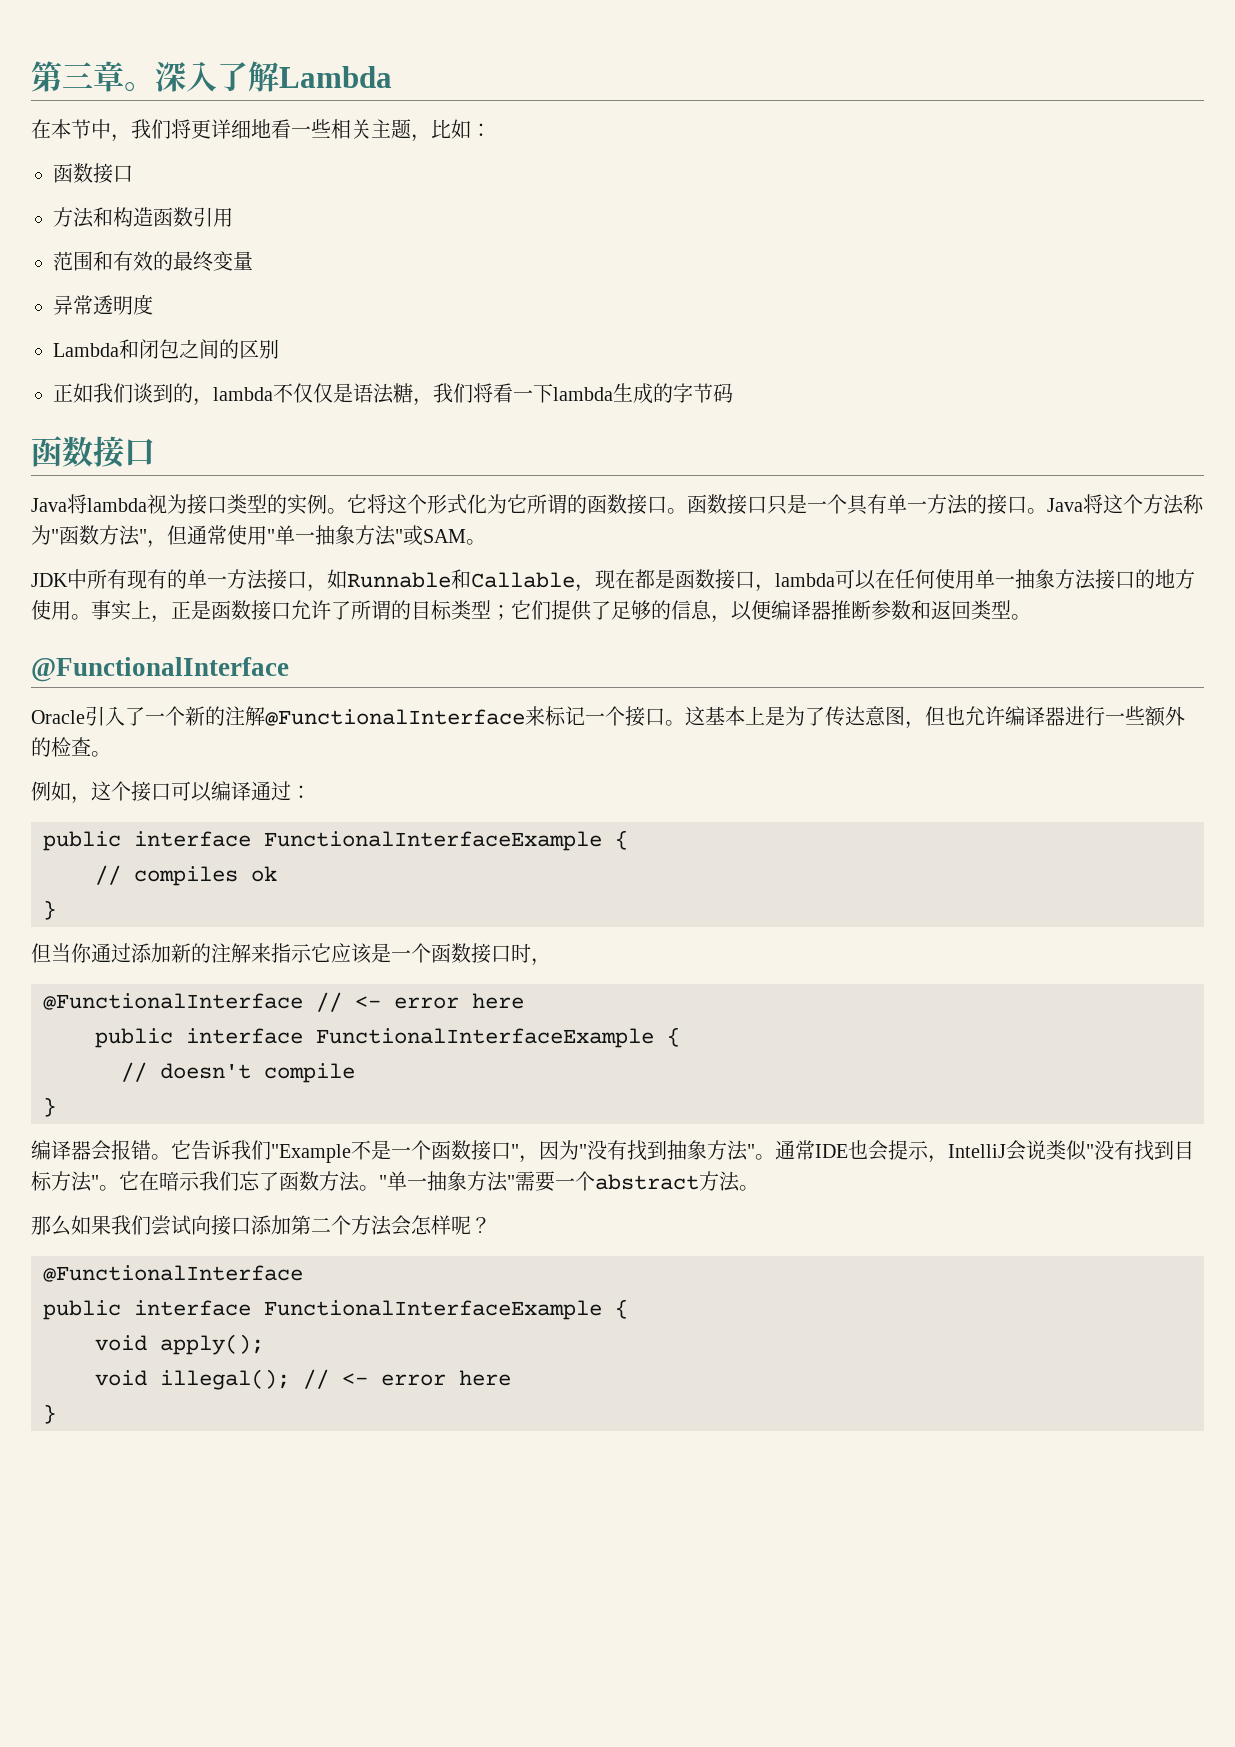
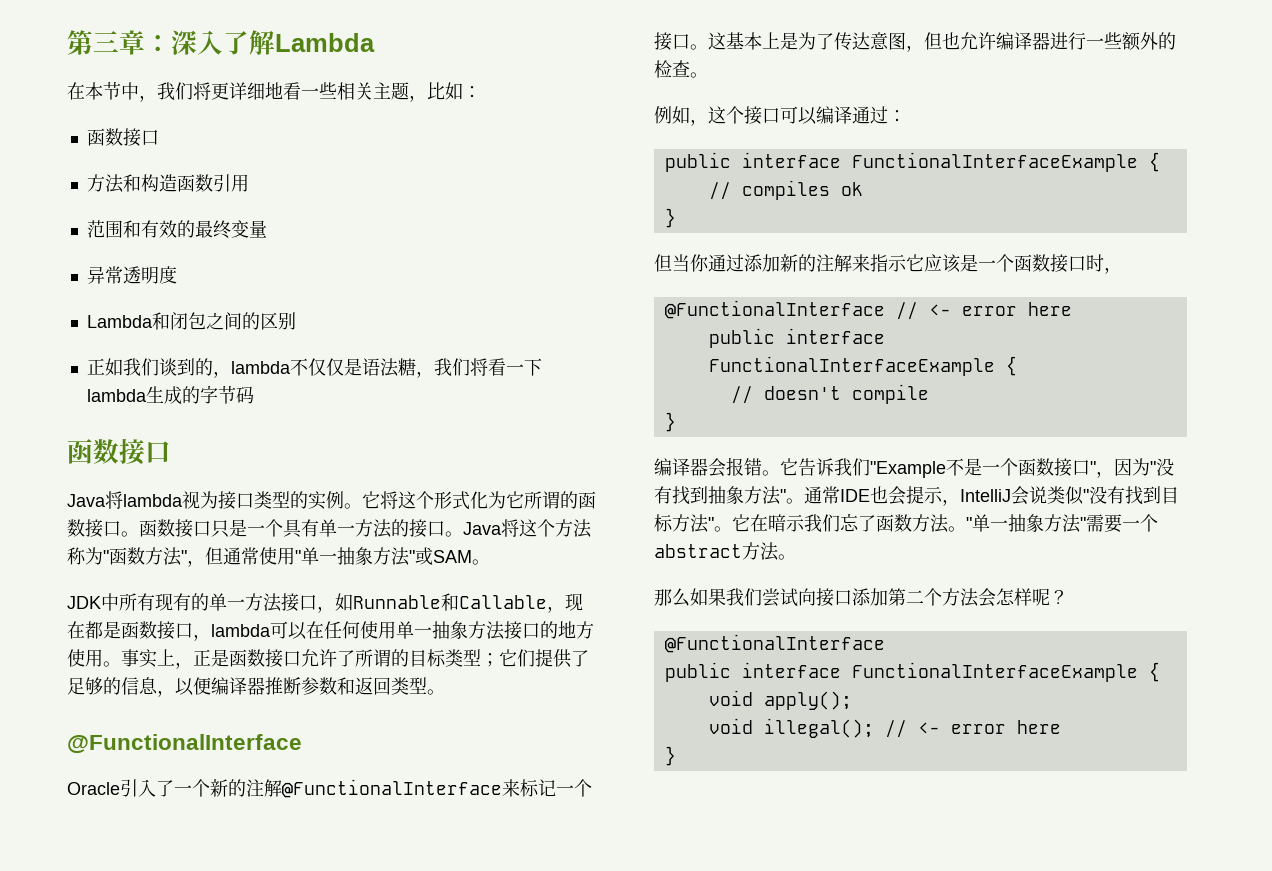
- 第三章。深入了解Lambda
+ 第三章：深入了解Lambda

